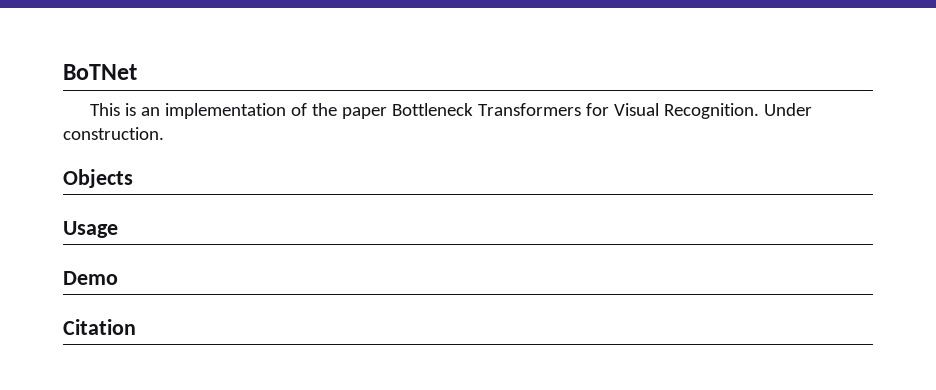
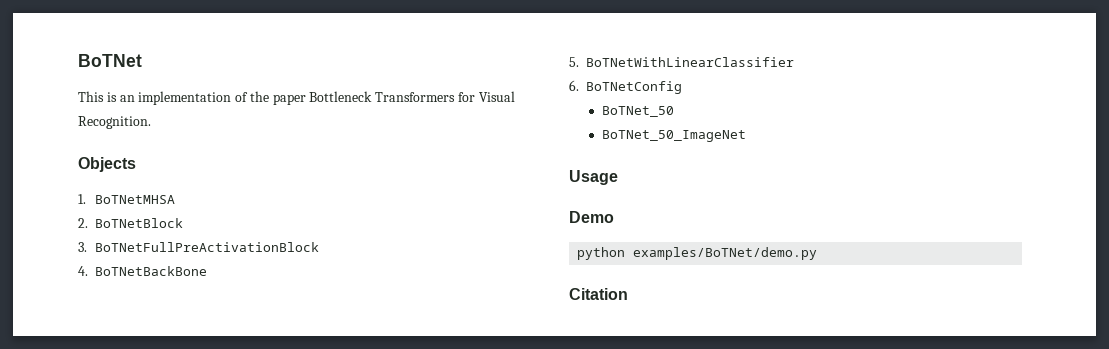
- Under construction.
+ 1. BoTNetMHSA
+ 2. BoTNetBlock
+ 3. BoTNetFullPreActivationBlock
+ 4. BoTNetBackBone
+ 5. BoTNetWithLinearClassifier
+ 6. BoTNetConfig
+ BoTNet_50
+ BoTNet_50_ImageNet
+ python examples/BoTNet/demo.py

